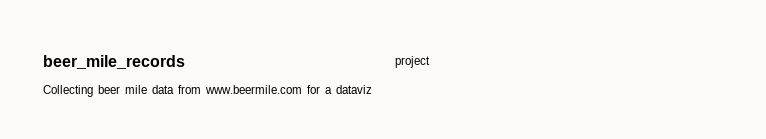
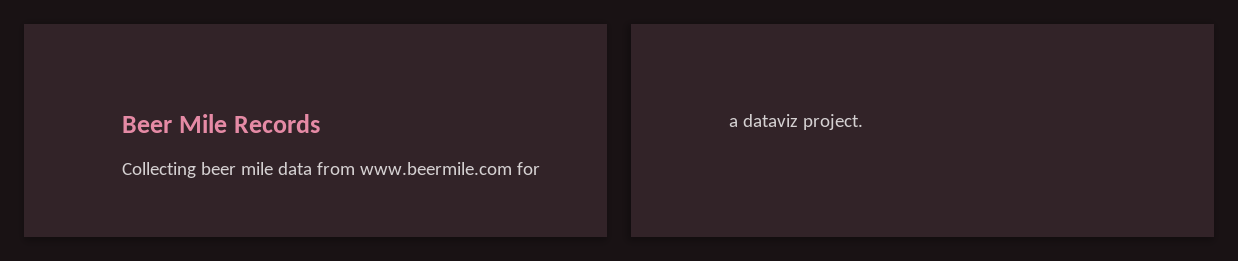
- beer_mile_records
+ Beer Mile Records
- Collecting beer mile data from www.beermile.com for a dataviz project
+ Collecting beer mile data from www.beermile.com for a dataviz project.

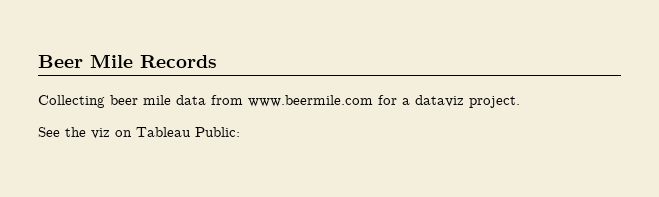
+ See the viz on Tableau Public:

